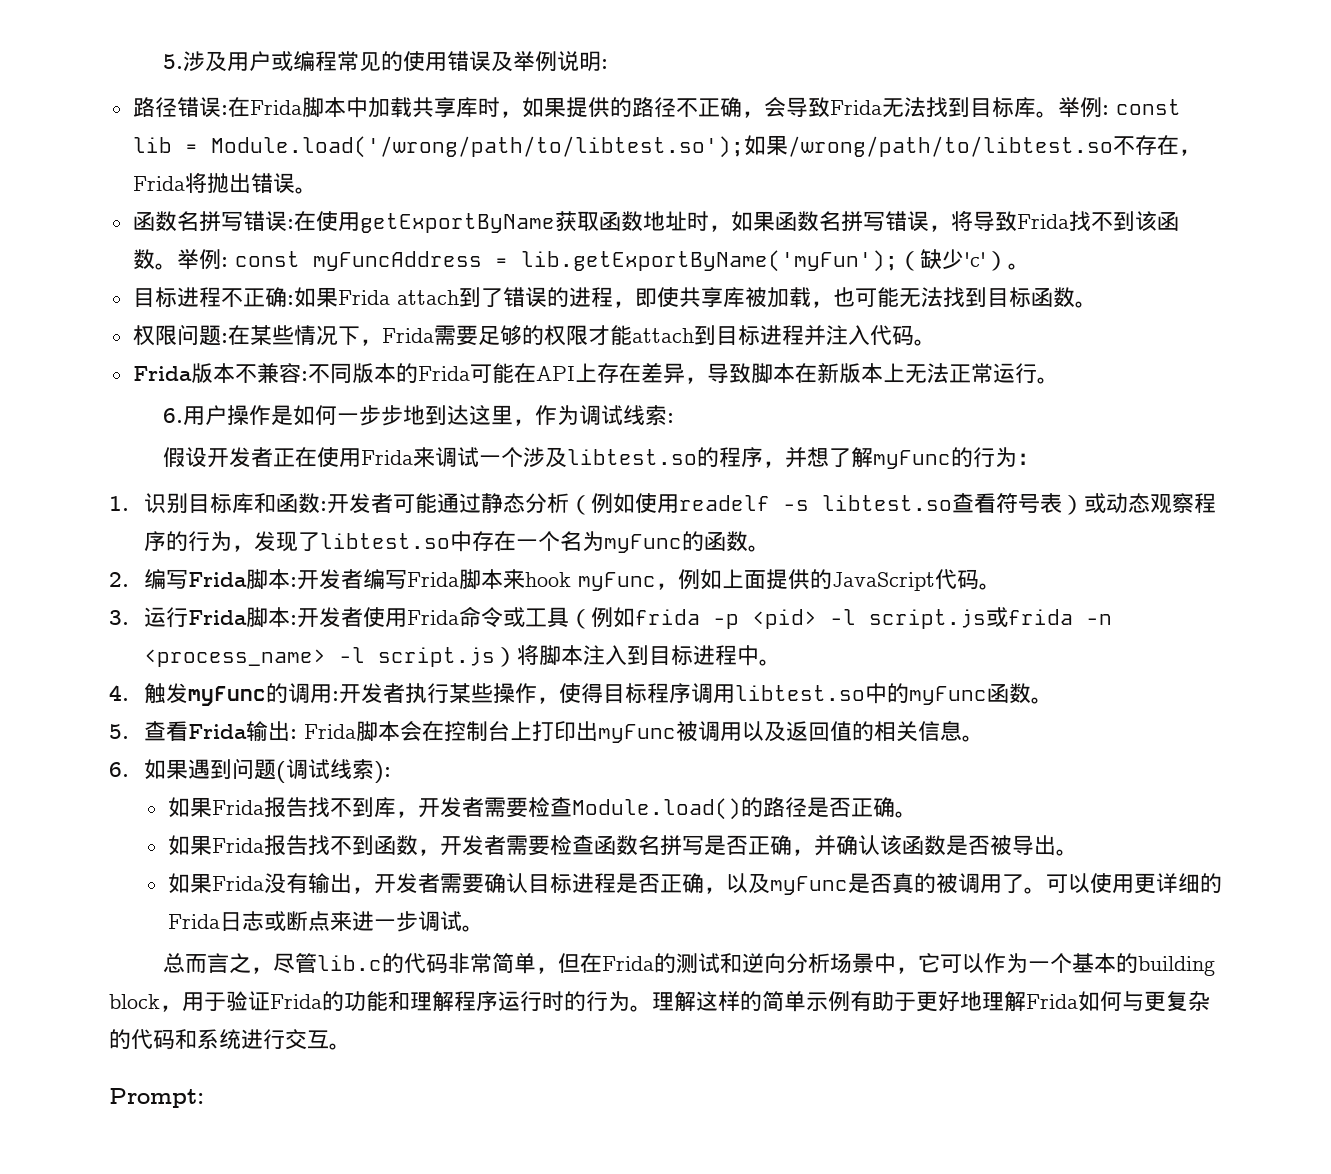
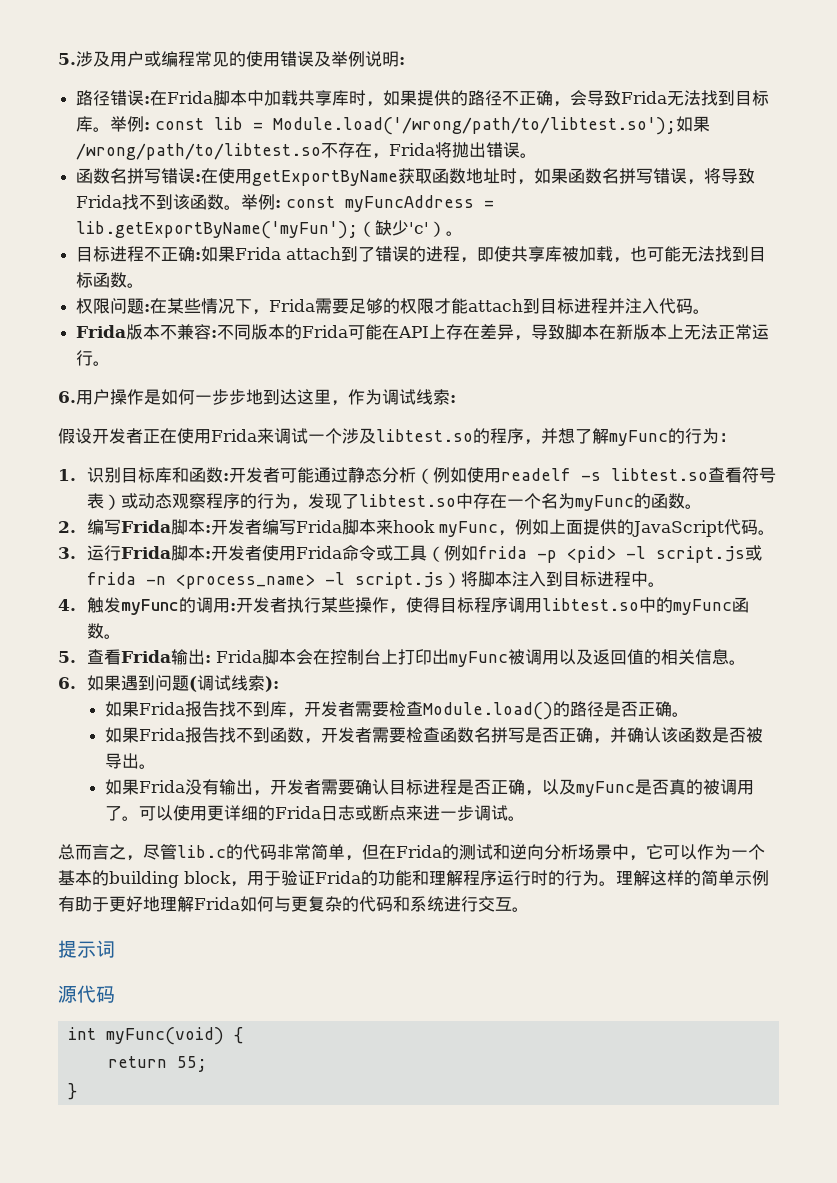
- Prompt:
+ 提示词
+ 源代码
+ int myFunc(void) {
+ return 55;
+ }

